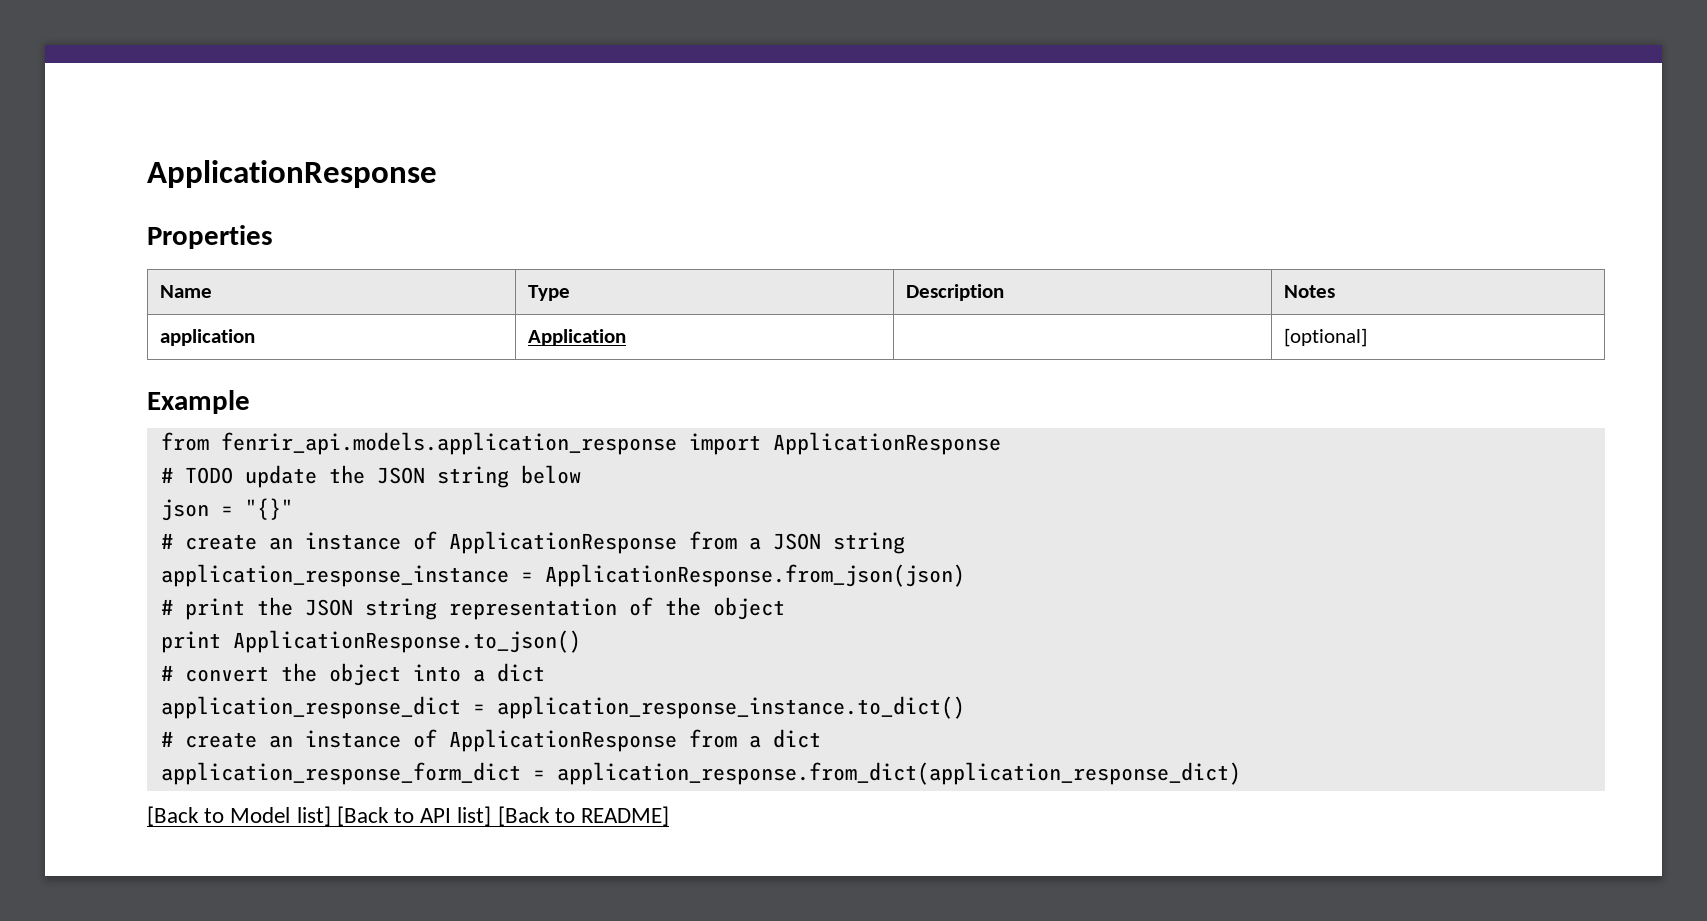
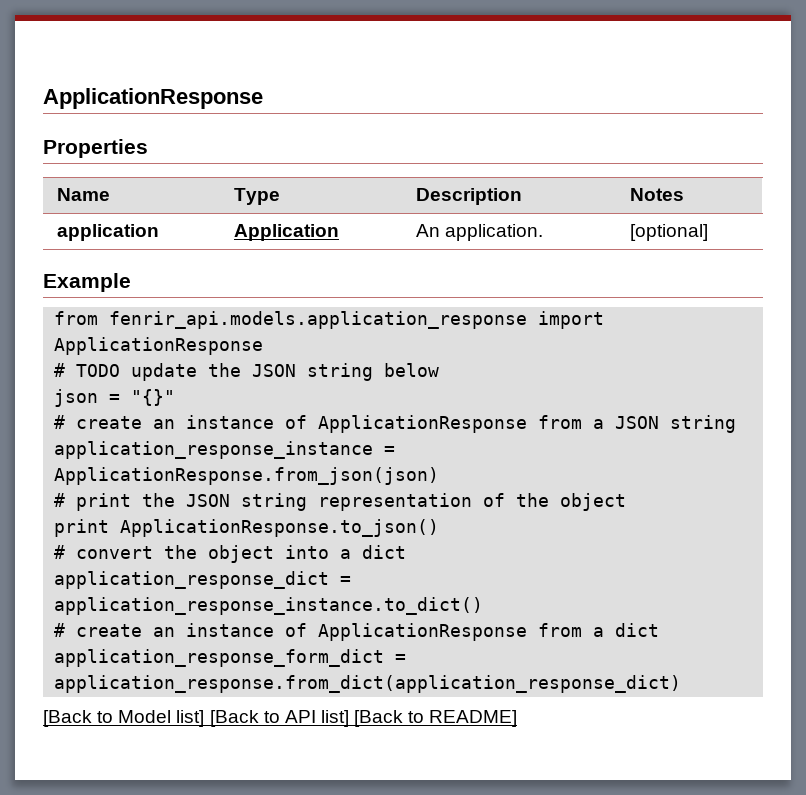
- application | Application | | [optional]
+ application | Application | An application. | [optional]

